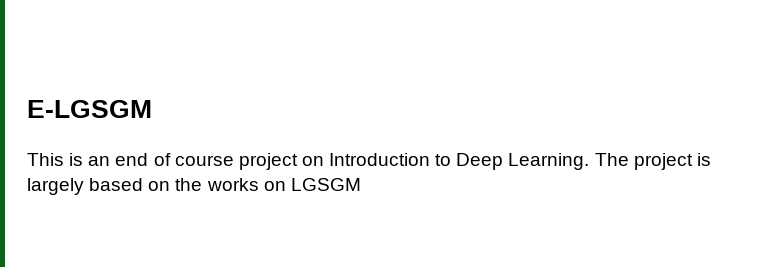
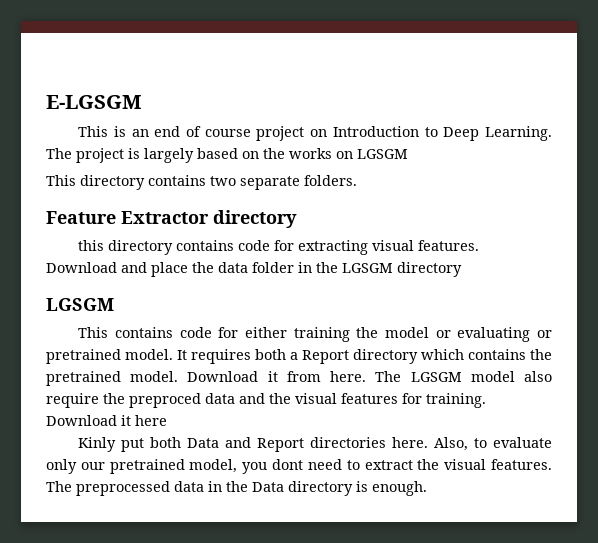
+ This directory contains two separate folders.
+ Feature Extractor directory
+ this directory contains code for extracting visual features. Download and place the data folder in the LGSGM directory
+ LGSGM
+ This contains code for either training the model or evaluating or pretrained model. It requires both a Report directory which contains the pretrained model. Download it from here. The LGSGM model also require the preproced data and the visual features for training. Download it here
+ Kinly put both Data and Report directories here. Also, to evaluate only our pretrained model, you dont need to extract the visual features. The preprocessed data in the Data directory is enough.

